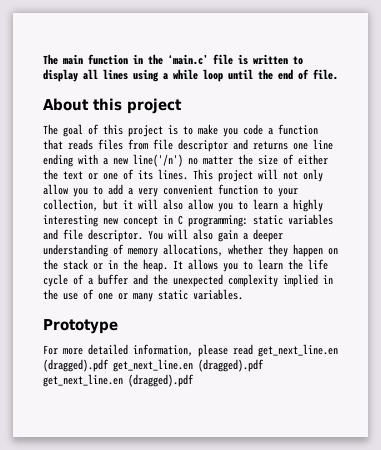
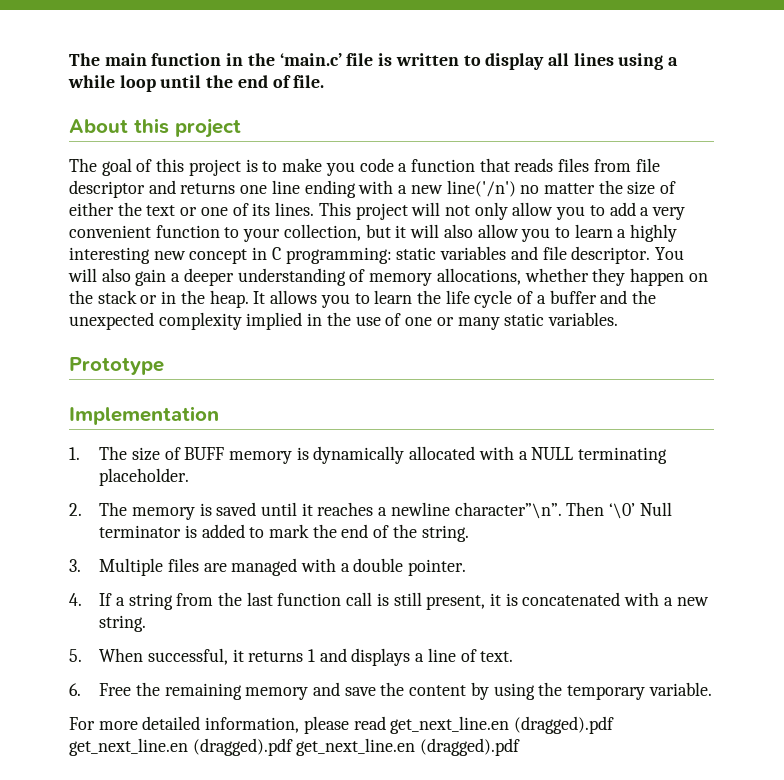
+ Implementation
+ 1. The size of BUFF memory is dynamically allocated with a NULL terminating placeholder.
+ 2. The memory is saved until it reaches a newline character”\n”. Then ‘\0’ Null terminator is added to mark the end of the string.
+ 3. Multiple files are managed with a double pointer.
+ 4. If a string from the last function call is still present, it is concatenated with a new string.
+ 5. When successful, it returns 1 and displays a line of text.
+ 6. Free the remaining memory and save the content by using the temporary variable.

